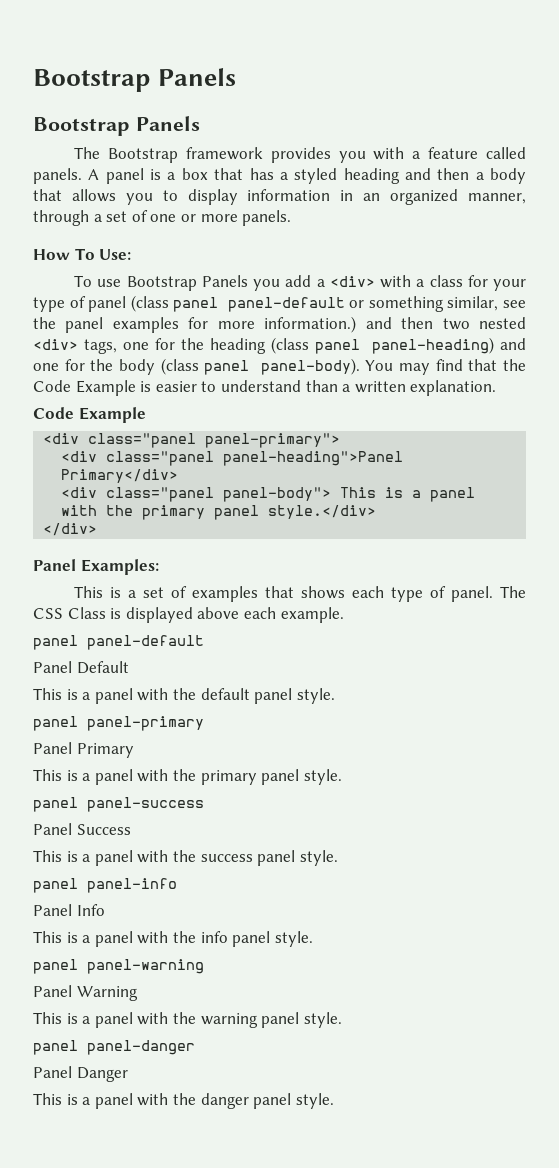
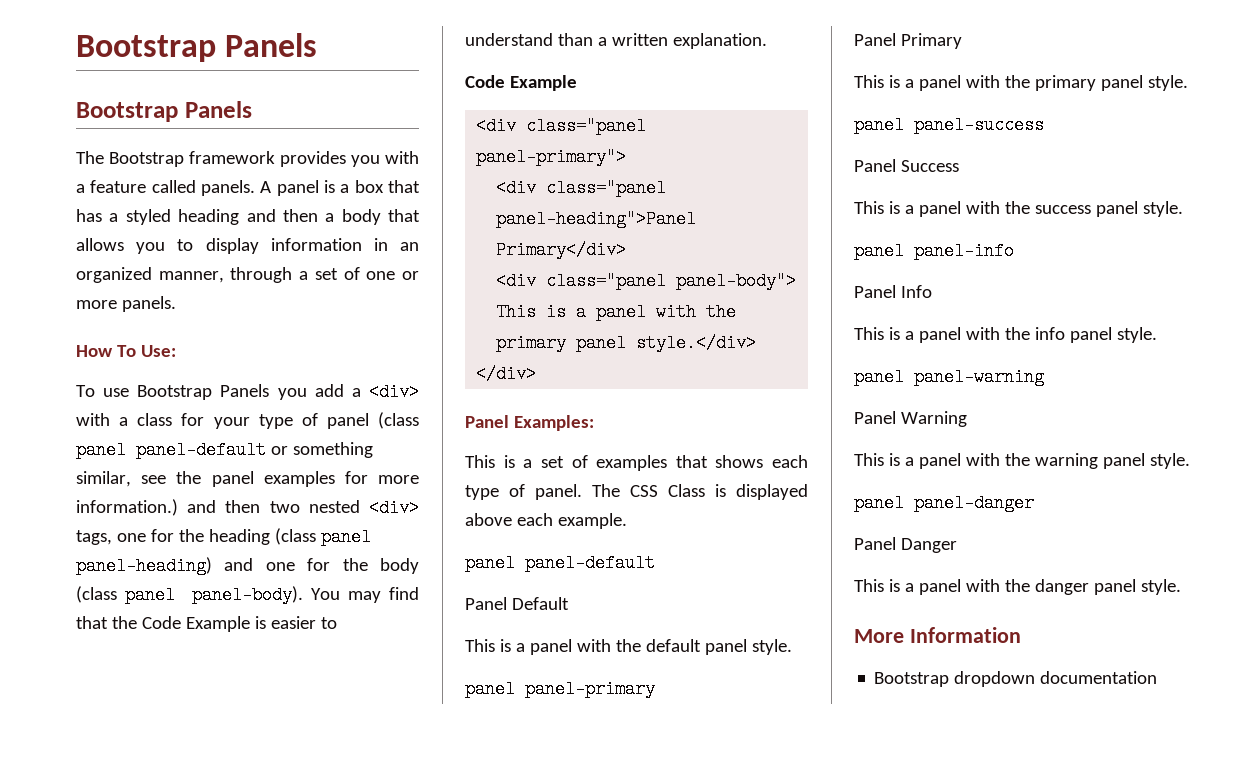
+ More Information
+ Bootstrap dropdown documentation

